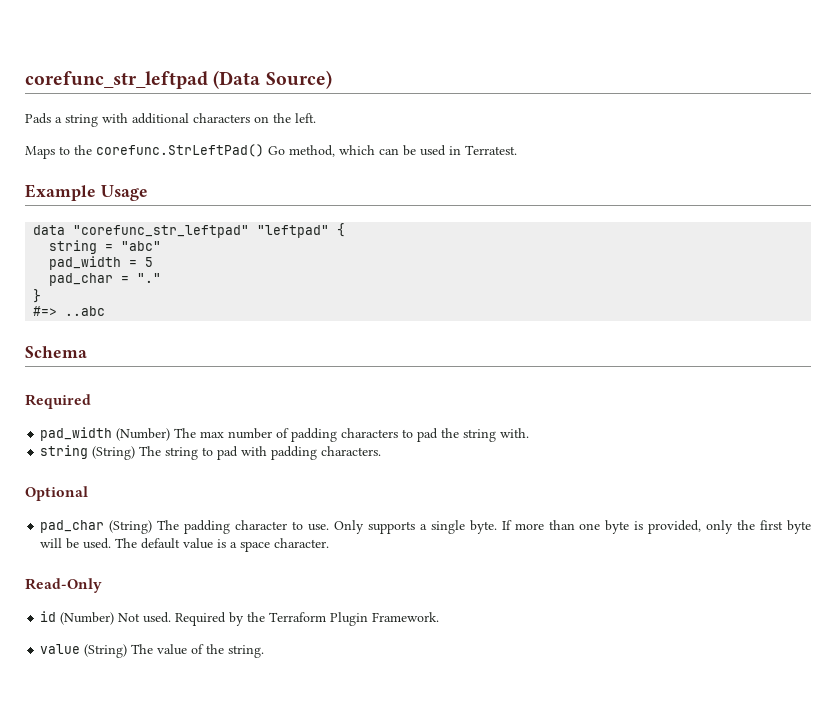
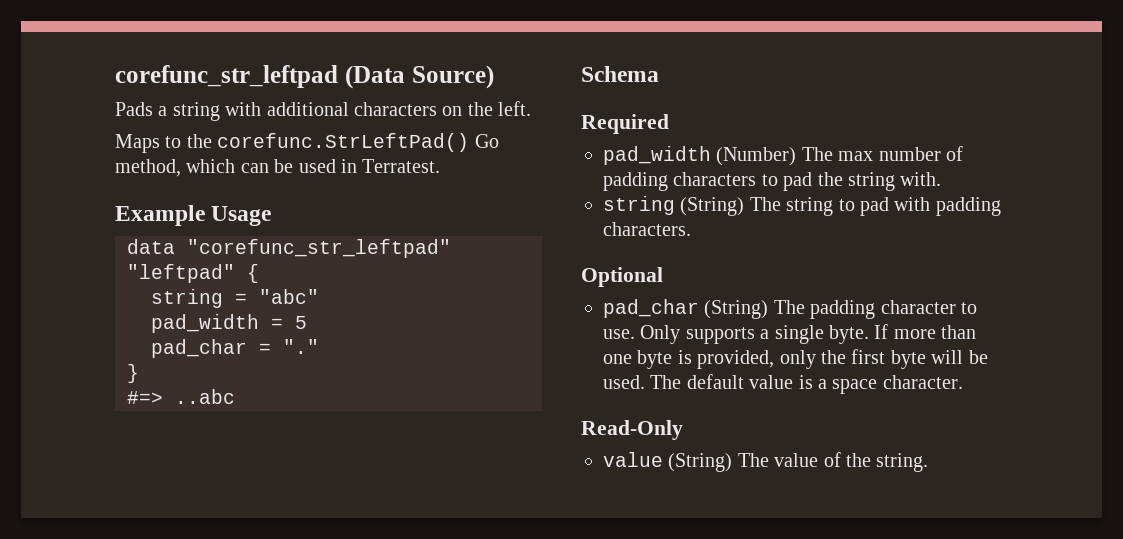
- id (Number) Not used. Required by the Terraform Plugin Framework.

